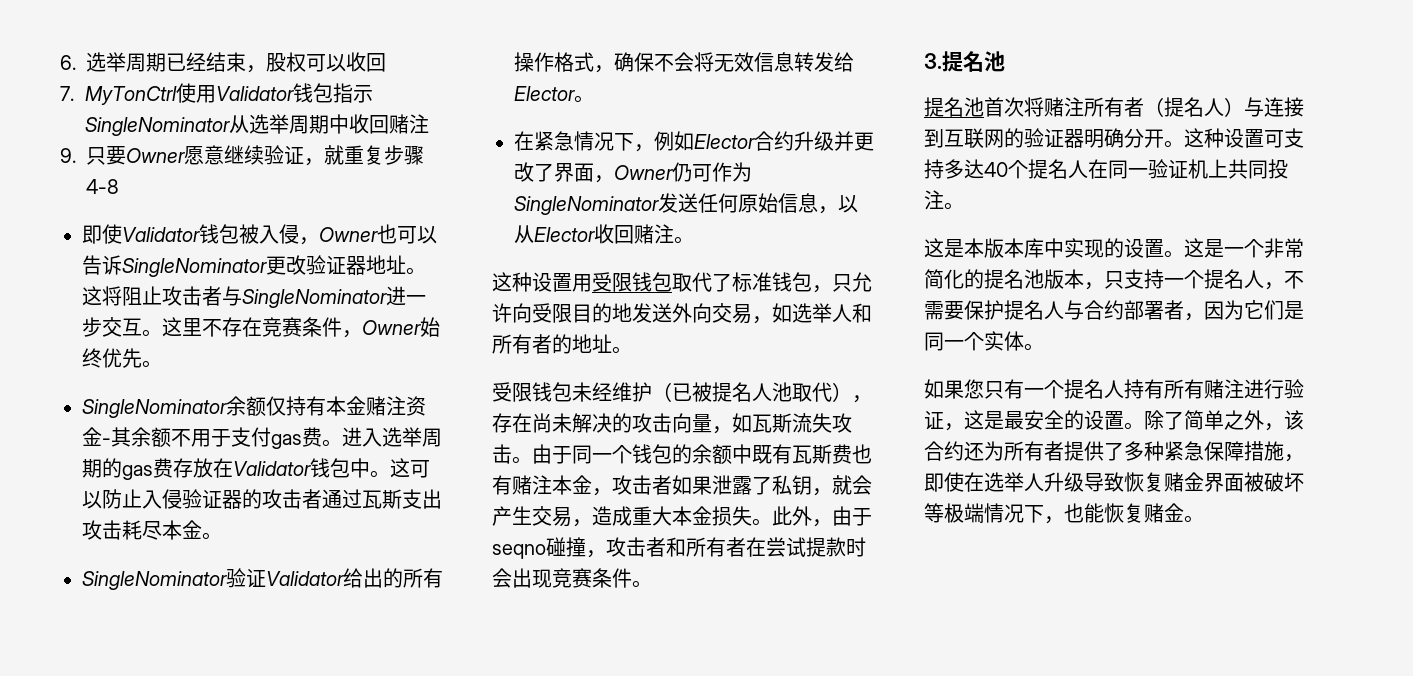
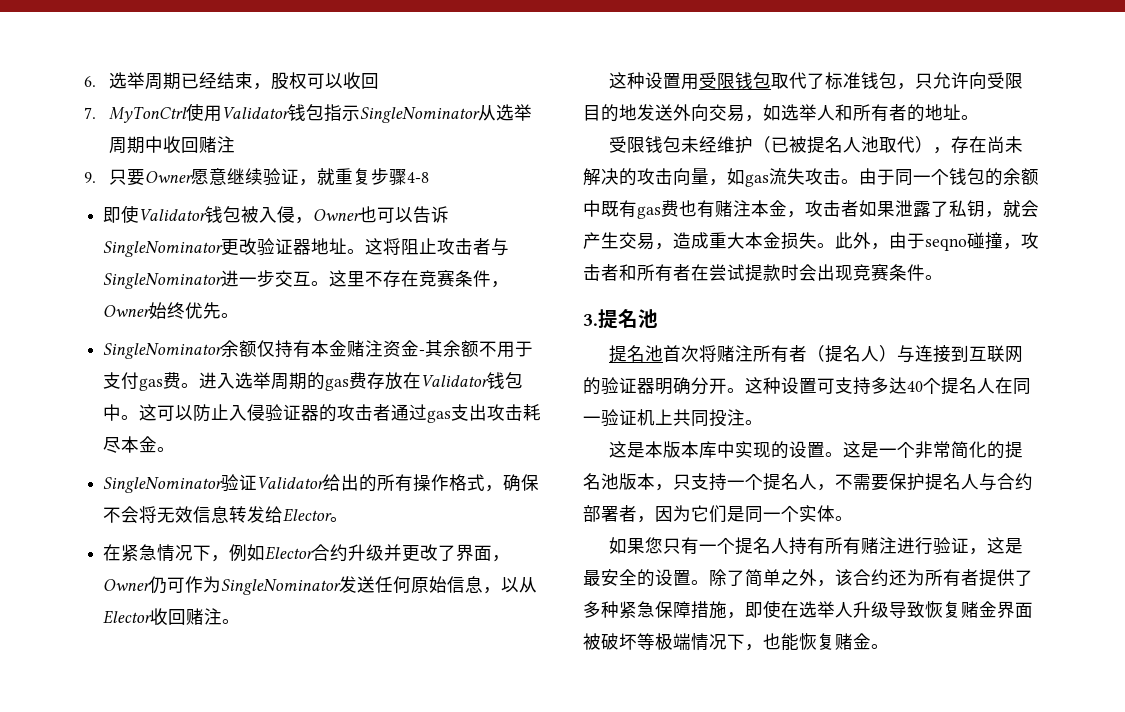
- 这可以防止入侵验证器的攻击者通过瓦斯支出攻击耗尽本金。
+ 这可以防止入侵验证器的攻击者通过gas支出攻击耗尽本金。
- 受限钱包未经维护（已被提名人池取代），存在尚未解决的攻击向量，如瓦斯流失攻击。
+ 受限钱包未经维护（已被提名人池取代），存在尚未解决的攻击向量，如gas流失攻击。
- 由于同一个钱包的余额中既有瓦斯费也有赌注本金，攻击者如果泄露了私钥，就会产生交易，造成重大本金损失。
+ 由于同一个钱包的余额中既有gas费也有赌注本金，攻击者如果泄露了私钥，就会产生交易，造成重大本金损失。

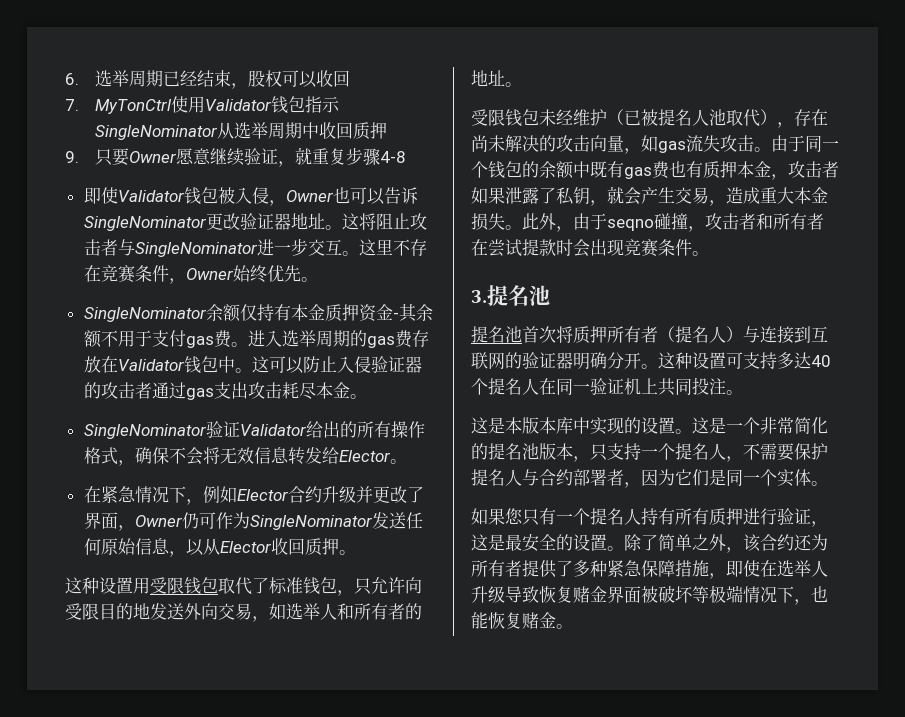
- 7. MyTonCtrl使用Validator钱包指示SingleNominator从选举周期中收回赌注
+ 7. MyTonCtrl使用Validator钱包指示SingleNominator从选举周期中收回质押
- SingleNominator余额仅持有本金赌注资金-其余额不用于支付gas费。
+ SingleNominator余额仅持有本金质押资金-其余额不用于支付gas费。
- 在紧急情况下，例如Elector合约升级并更改了界面，Owner仍可作为SingleNominator发送任何原始信息，以从Elector收回赌注。
+ 在紧急情况下，例如Elector合约升级并更改了界面，Owner仍可作为SingleNominator发送任何原始信息，以从Elector收回质押。
- 由于同一个钱包的余额中既有gas费也有赌注本金，攻击者如果泄露了私钥，就会产生交易，造成重大本金损失。
+ 由于同一个钱包的余额中既有gas费也有质押本金，攻击者如果泄露了私钥，就会产生交易，造成重大本金损失。
- 提名池首次将赌注所有者（提名人）与连接到互联网的验证器明确分开。
+ 提名池首次将质押所有者（提名人）与连接到互联网的验证器明确分开。
- 如果您只有一个提名人持有所有赌注进行验证，这是最安全的设置。
+ 如果您只有一个提名人持有所有质押进行验证，这是最安全的设置。

